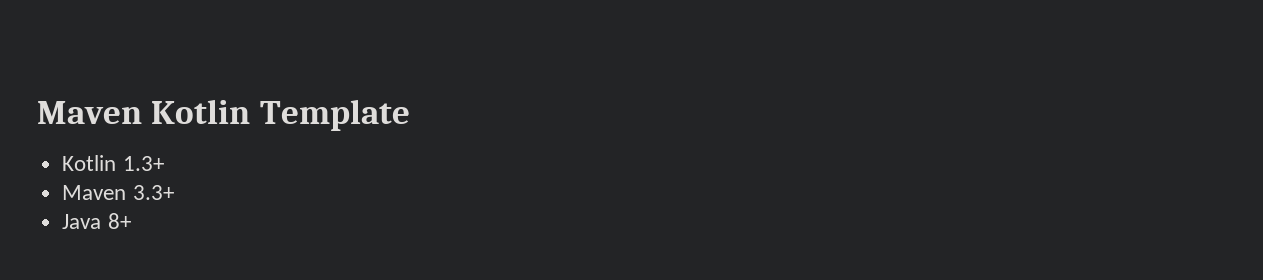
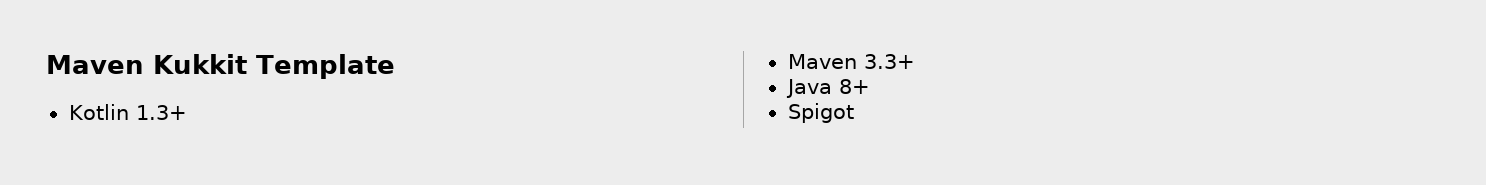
- Maven Kotlin Template
+ Maven Kukkit Template
+ Spigot

